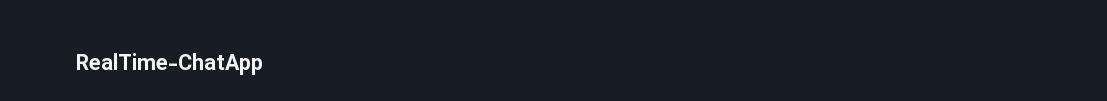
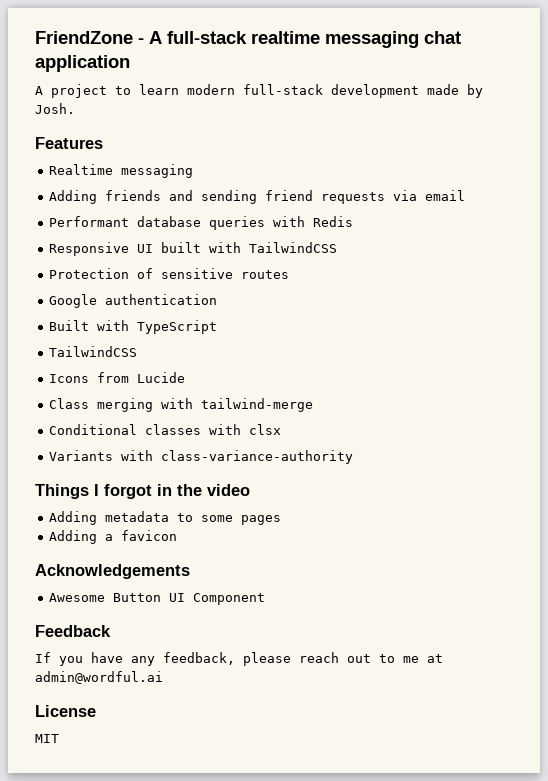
- RealTime-ChatApp
+ FriendZone - A full-stack realtime messaging chat application
+ A project to learn modern full-stack development made by Josh.
+ Features
+ Realtime messaging
+ Adding friends and sending friend requests via email
+ Performant database queries with Redis
+ Responsive UI built with TailwindCSS
+ Protection of sensitive routes
+ Google authentication
+ Built with TypeScript
+ TailwindCSS
+ Icons from Lucide
+ Class merging with tailwind-merge
+ Conditional classes with clsx
+ Variants with class-variance-authority
+ Things I forgot in the video
+ Adding metadata to some pages
+ Adding a favicon
+ Acknowledgements
+ Awesome Button UI Component
+ Feedback
+ If you have any feedback, please reach out to me at admin@wordful.ai
+ License
+ MIT

